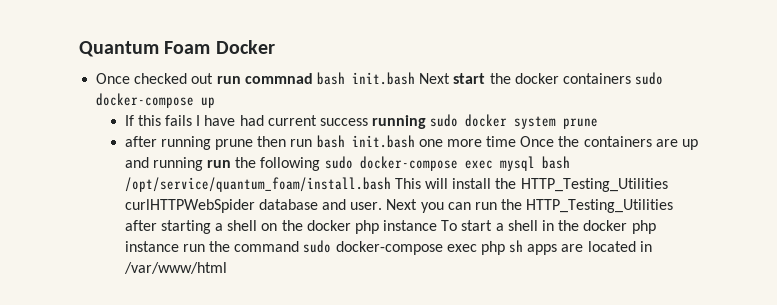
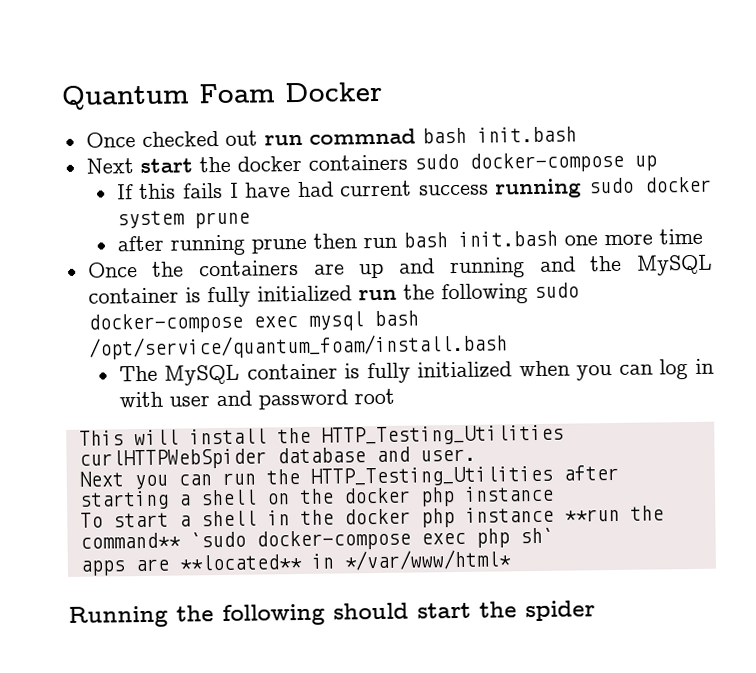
- Once checked out run commnad bash init.bash Next start the docker containers sudo docker-compose up
+ Once checked out run commnad bash init.bash
+ Next start the docker containers sudo docker-compose up
- after running prune then run bash init.bash one more time Once the containers are up and running run the following sudo docker-compose exec mysql bash /opt/service/quantum_foam/install.bash This will install the HTTP_Testing_Utilities curlHTTPWebSpider database and user. Next you can run the HTTP_Testing_Utilities after starting a shell on the docker php instance To start a shell in the docker php instance run the command sudo docker-compose exec php sh apps are located in /var/www/html
+ after running prune then run bash init.bash one more time
+ Once the containers are up and running and the MySQL container is fully initialized run the following sudo docker-compose exec mysql bash /opt/service/quantum_foam/install.bash
+ The MySQL container is fully initialized when you can log in with user and password root
+ This will install the HTTP_Testing_Utilities curlHTTPWebSpider database and user.
+ Next you can run the HTTP_Testing_Utilities after starting a shell on the docker php instance
+ To start a shell in the docker php instance **run the command** `sudo docker-compose exec php sh`
+ apps are **located** in */var/www/html*
+ Running the following should start the spider

